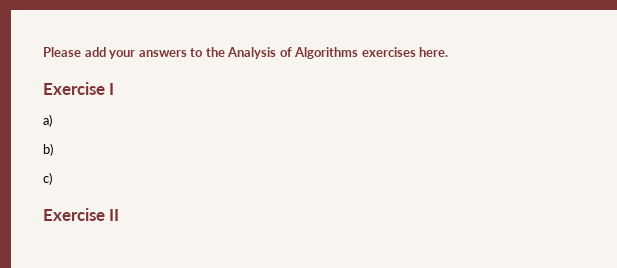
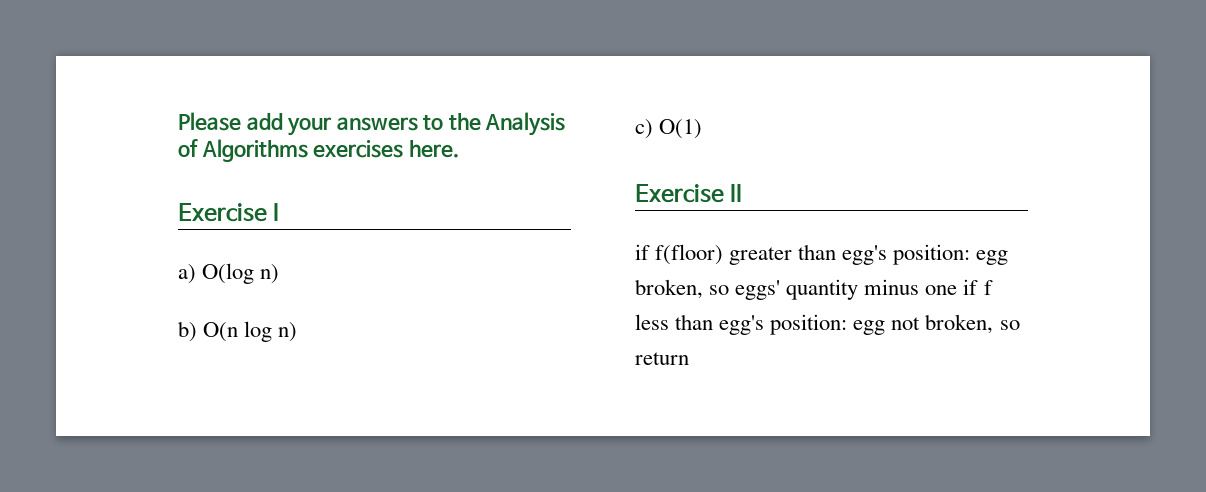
- a)
+ a) O(log n)
- b)
+ b) O(n log n)
- c)
+ c) O(1)
+ if f(floor) greater than egg's position: egg broken, so eggs' quantity minus one if f less than egg's position: egg not broken, so return

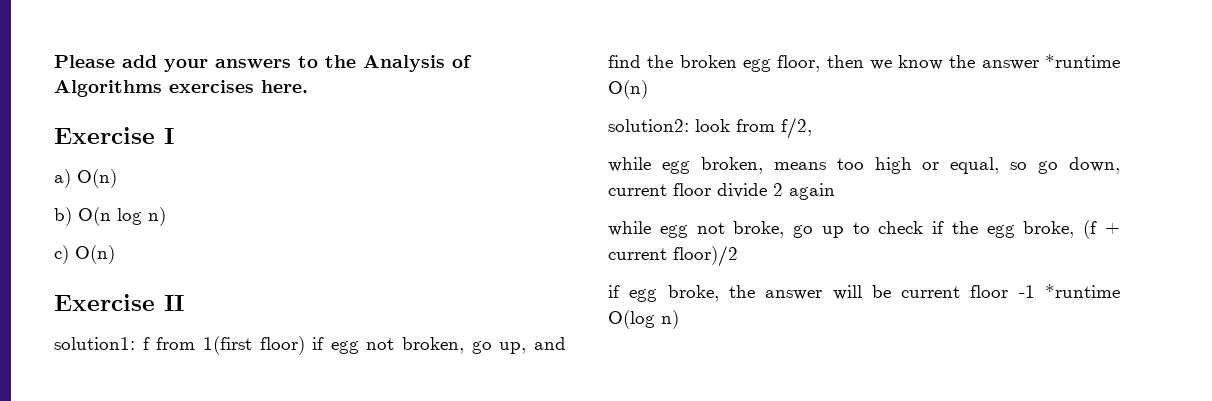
- a) O(log n)
+ a) O(n)
- c) O(1)
+ c) O(n)
- if f(floor) greater than egg's position: egg broken, so eggs' quantity minus one if f less than egg's position: egg not broken, so return
+ solution1: f from 1(first floor) if egg not broken, go up, and find the broken egg floor, then we know the answer *runtime O(n)
+ solution2: look from f/2,
+ while egg broken, means too high or equal, so go down, current floor divide 2 again
+ while egg not broke, go up to check if the egg broke, (f + current floor)/2
+ if egg broke, the answer will be current floor -1 *runtime O(log n)

